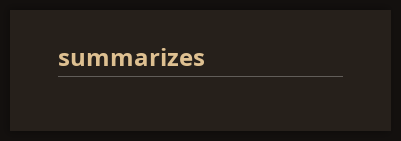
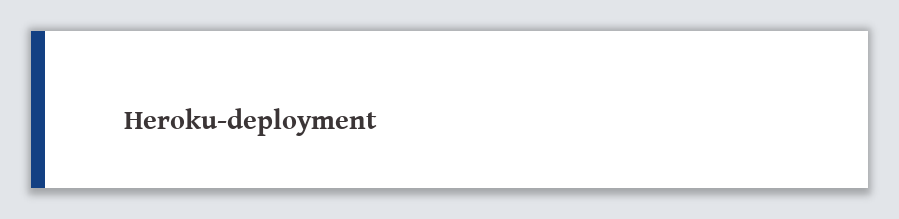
- summarizes
+ Heroku-deployment

